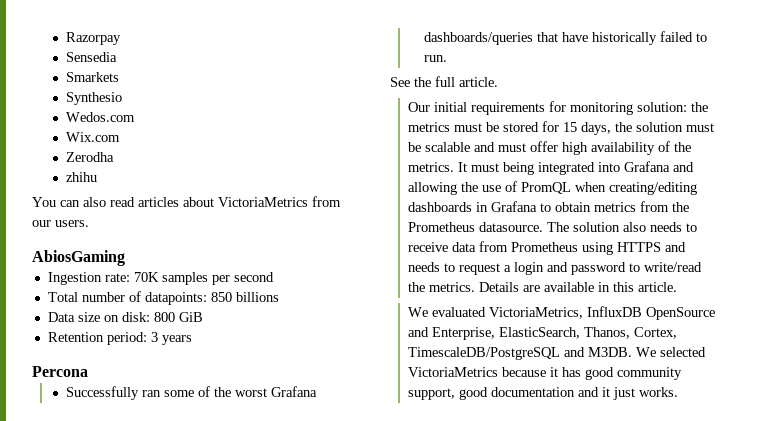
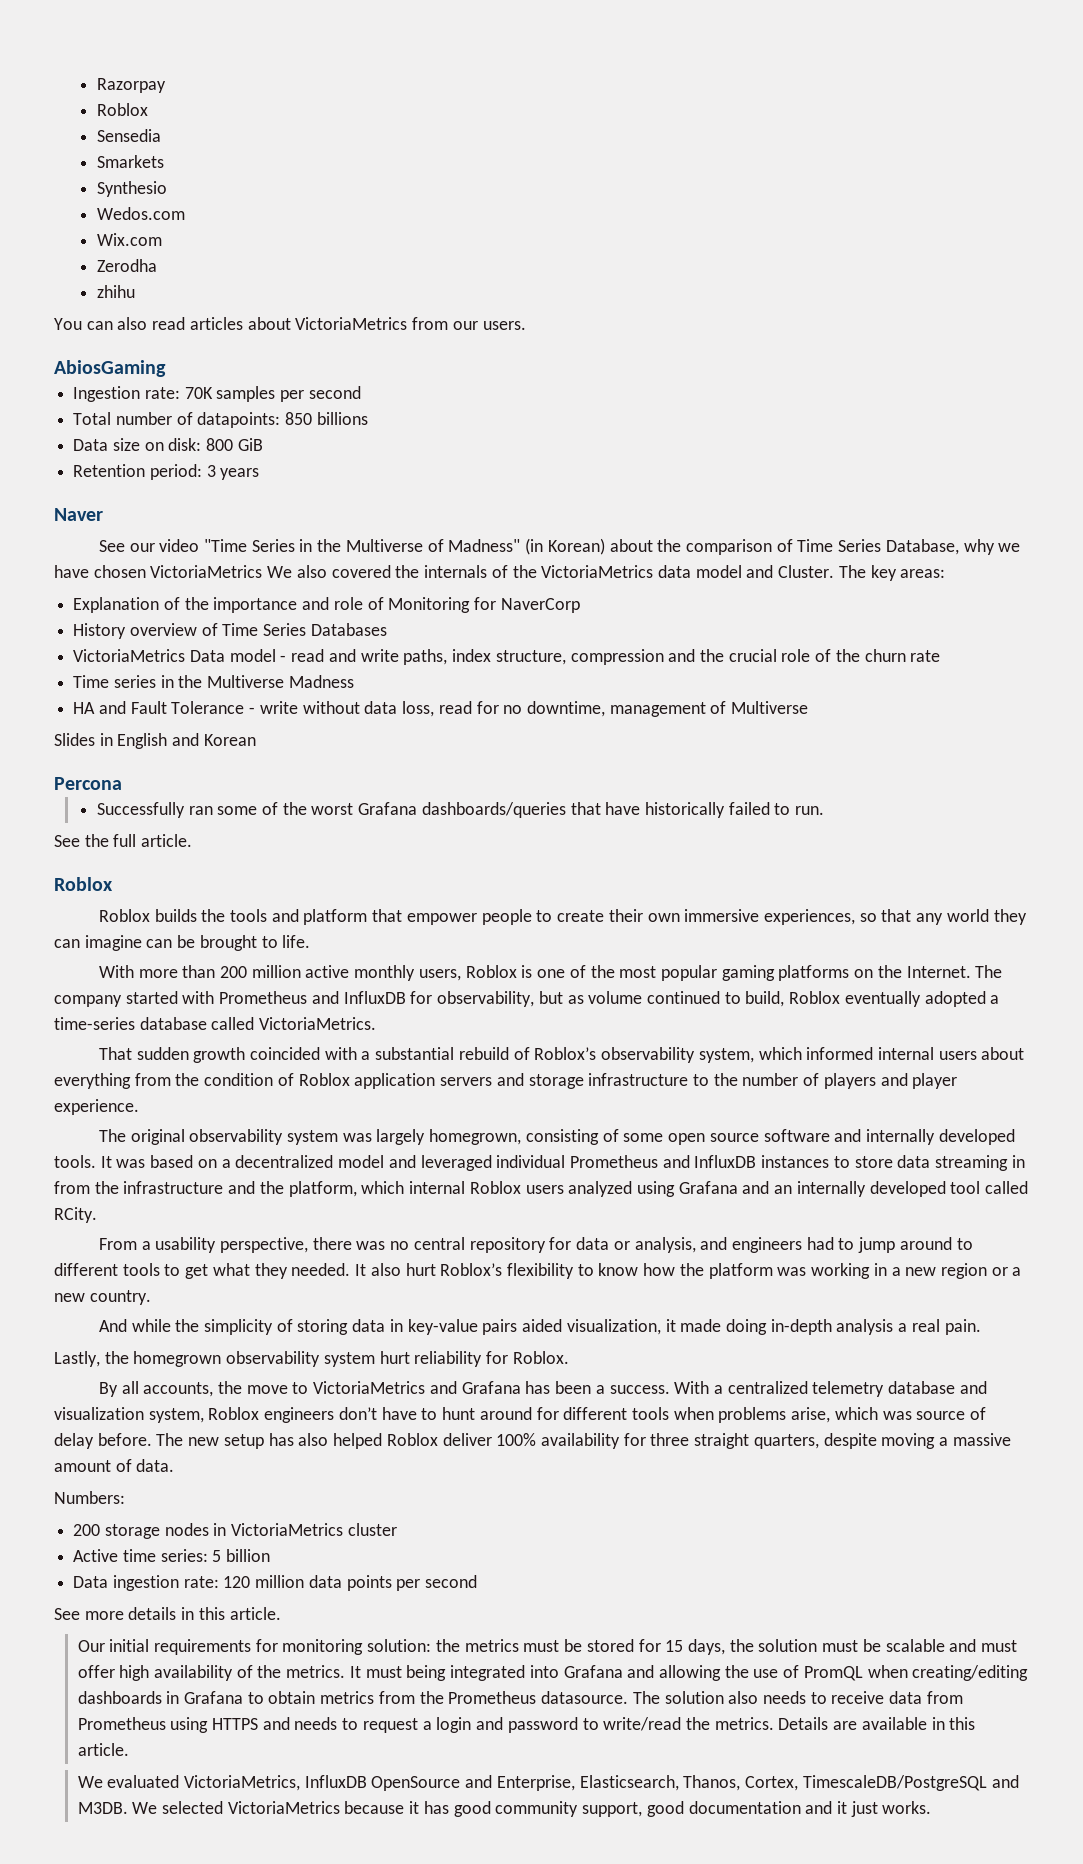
  Razorpay
+ Roblox
+ Naver
+ See our video "Time Series in the Multiverse of Madness" (in Korean) about the comparison of Time Series Database, why we have chosen VictoriaMetrics We also covered the internals of the VictoriaMetrics data model and Cluster. The key areas:
+ Explanation of the importance and role of Monitoring for NaverCorp
+ History overview of Time Series Databases
+ VictoriaMetrics Data model - read and write paths, index structure, compression and the crucial role of the churn rate
+ Time series in the Multiverse Madness
+ HA and Fault Tolerance - write without data loss, read for no downtime, management of Multiverse
+ Slides in English and Korean
  See the full article.
+ Roblox
+ Roblox builds the tools and platform that empower people to create their own immersive experiences, so that any world they can imagine can be brought to life.
+ With more than 200 million active monthly users, Roblox is one of the most popular gaming platforms on the Internet. The company started with Prometheus and InfluxDB for observability, but as volume continued to build, Roblox eventually adopted a time-series database called VictoriaMetrics.
+ That sudden growth coincided with a substantial rebuild of Roblox’s observability system, which informed internal users about everything from the condition of Roblox application servers and storage infrastructure to the number of players and player experience.
+ The original observability system was largely homegrown, consisting of some open source software and internally developed tools. It was based on a decentralized model and leveraged individual Prometheus and InfluxDB instances to store data streaming in from the infrastructure and the platform, which internal Roblox users analyzed using Grafana and an internally developed tool called RCity.
+ From a usability perspective, there was no central repository for data or analysis, and engineers had to jump around to different tools to get what they needed. It also hurt Roblox’s flexibility to know how the platform was working in a new region or a new country.
+ And while the simplicity of storing data in key-value pairs aided visualization, it made doing in-depth analysis a real pain.
+ Lastly, the homegrown observability system hurt reliability for Roblox.
+ By all accounts, the move to VictoriaMetrics and Grafana has been a success. With a centralized telemetry database and visualization system, Roblox engineers don’t have to hunt around for different tools when problems arise, which was source of delay before. The new setup has also helped Roblox deliver 100% availability for three straight quarters, despite moving a massive amount of data.
+ Numbers:
+ 200 storage nodes in VictoriaMetrics cluster
+ Active time series: 5 billion
+ Data ingestion rate: 120 million data points per second
+ See more details in this article.
- We evaluated VictoriaMetrics, InfluxDB OpenSource and Enterprise, ElasticSearch, Thanos, Cortex, TimescaleDB/PostgreSQL and M3DB.
+ We evaluated VictoriaMetrics, InfluxDB OpenSource and Enterprise, Elasticsearch, Thanos, Cortex, TimescaleDB/PostgreSQL and M3DB.

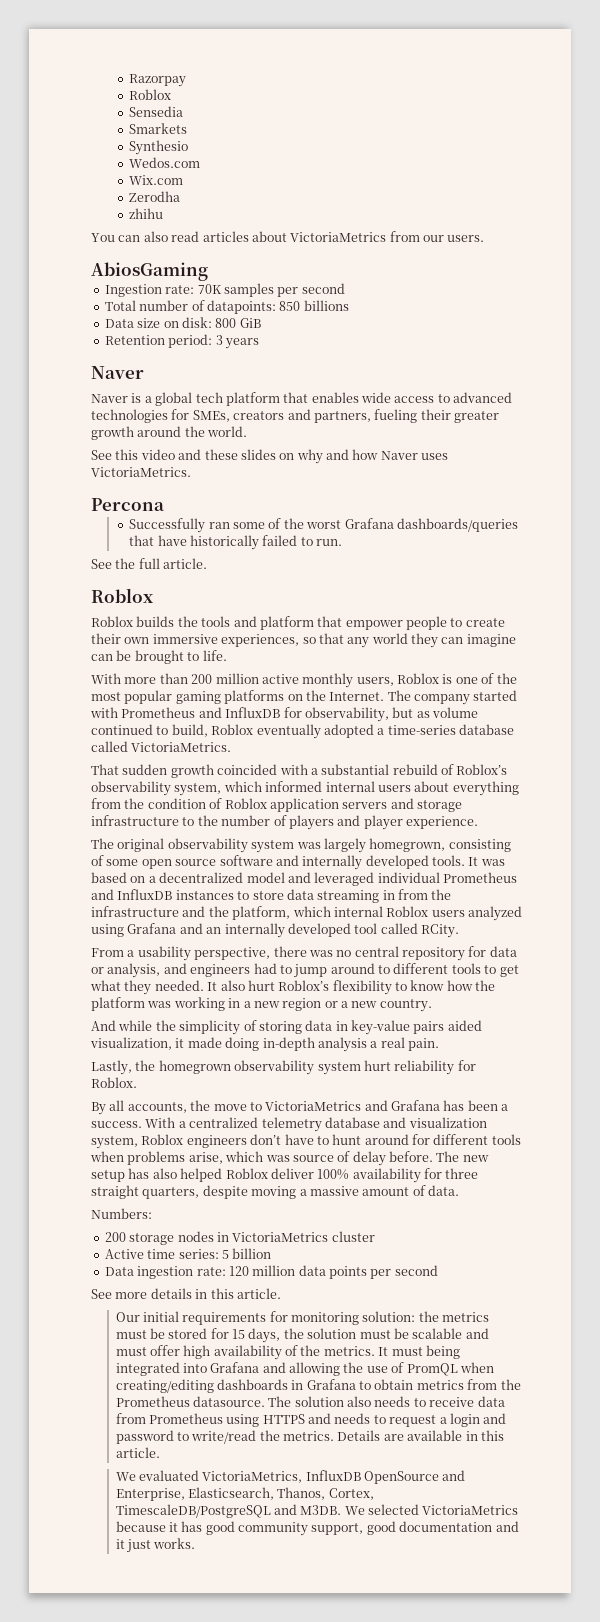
- See our video "Time Series in the Multiverse of Madness" (in Korean) about the comparison of Time Series Database, why we have chosen VictoriaMetrics We also covered the internals of the VictoriaMetrics data model and Cluster. The key areas:
- Explanation of the importance and role of Monitoring for NaverCorp
- History overview of Time Series Databases
- VictoriaMetrics Data model - read and write paths, index structure, compression and the crucial role of the churn rate
- Time series in the Multiverse Madness
- HA and Fault Tolerance - write without data loss, read for no downtime, management of Multiverse
- Slides in English and Korean
+ Naver is a global tech platform that enables wide access to advanced technologies for SMEs, creators and partners, fueling their greater growth around the world.
+ See this video and these slides on why and how Naver uses VictoriaMetrics.

